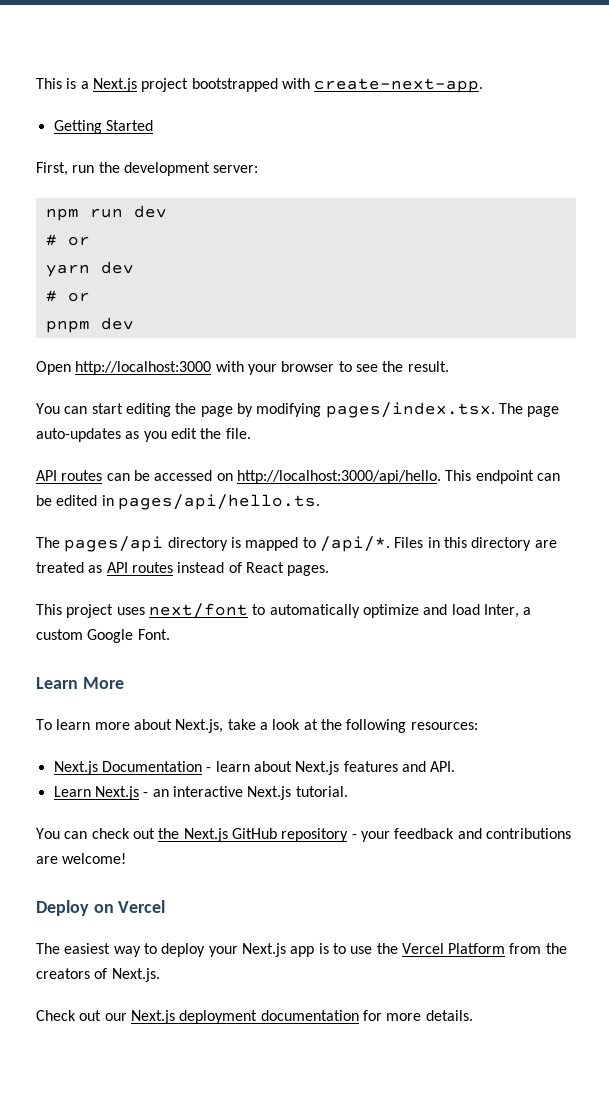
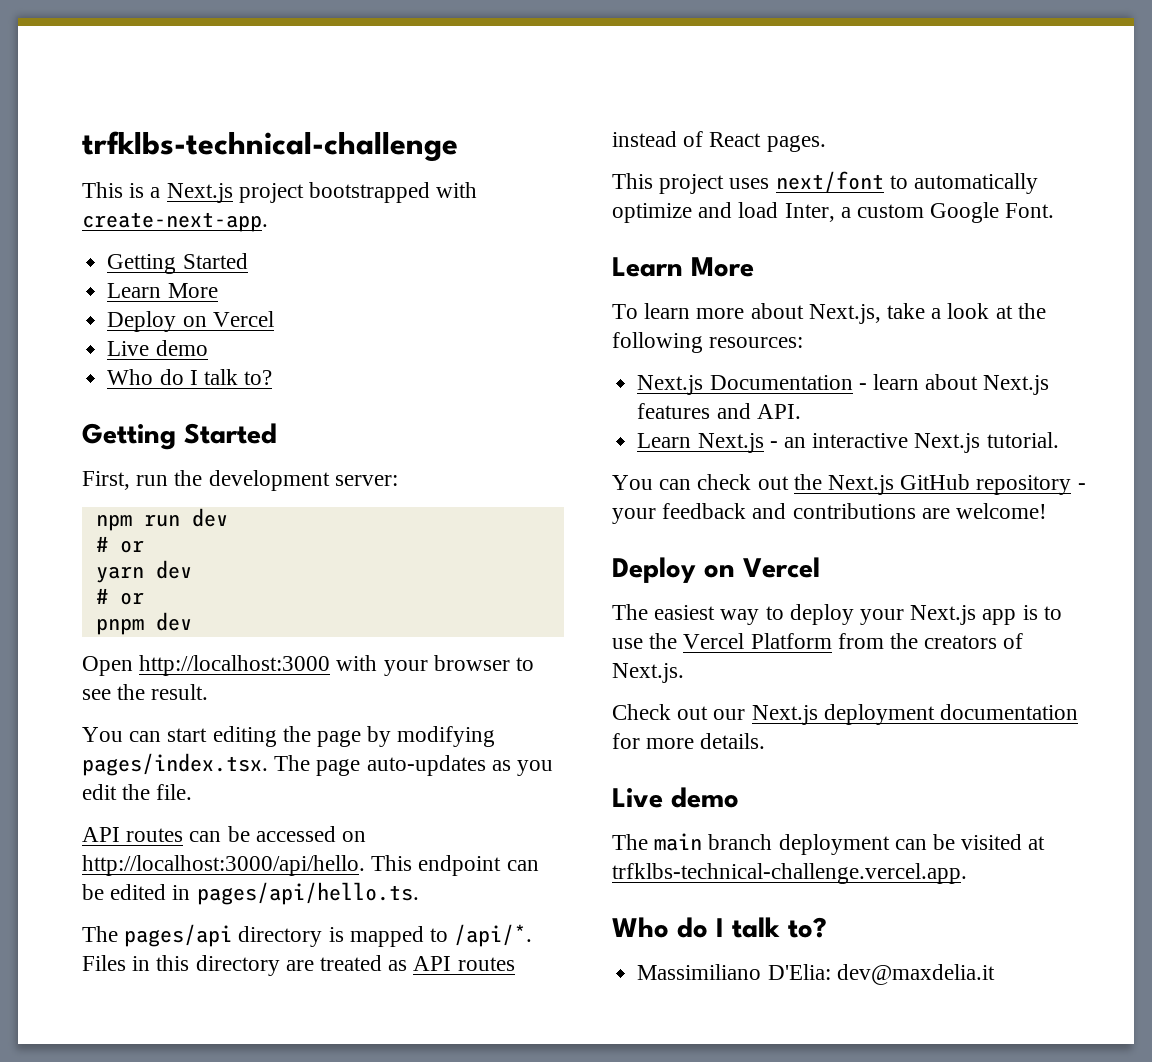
+ trfklbs-technical-challenge
  This is a Next.js project bootstrapped with create-next-app.
+ Getting Started
+ Learn More
+ Deploy on Vercel
+ Live demo
+ Who do I talk to?
  Check out our Next.js deployment documentation for more details.
+ Live demo
+ The main branch deployment can be visited at trfklbs-technical-challenge.vercel.app.
+ Who do I talk to?
+ Massimiliano D'Elia: dev@maxdelia.it

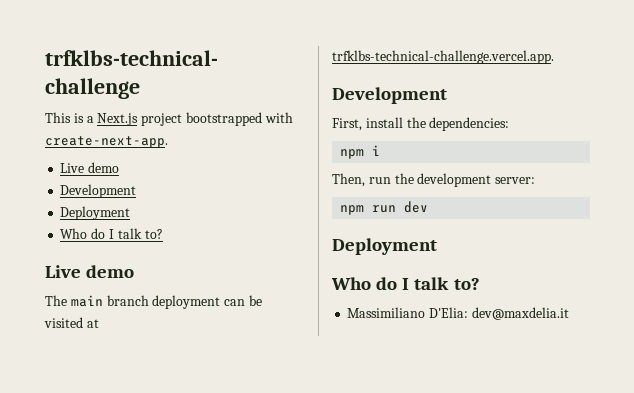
  This is a Next.js project bootstrapped with create-next-app.
- Getting Started
- Learn More
- Deploy on Vercel
  Live demo
+ Development
+ Deployment
  Who do I talk to?
- Getting Started
- First, run the development server:
- npm run dev
- # or
- yarn dev
- # or
- pnpm dev
- Open http://localhost:3000 with your browser to see the result.
- You can start editing the page by modifying pages/index.tsx. The page auto-updates as you edit the file.
- API routes can be accessed on http://localhost:3000/api/hello. This endpoint can be edited in pages/api/hello.ts.
- The pages/api directory is mapped to /api/*. Files in this directory are treated as API routes instead of React pages.
- This project uses next/font to automatically optimize and load Inter, a custom Google Font.
- Learn More
- To learn more about Next.js, take a look at the following resources:
- Next.js Documentation - learn about Next.js features and API.
- Learn Next.js - an interactive Next.js tutorial.
- You can check out the Next.js GitHub repository - your feedback and contributions are welcome!
- Deploy on Vercel
- The easiest way to deploy your Next.js app is to use the Vercel Platform from the creators of Next.js.
- Check out our Next.js deployment documentation for more details.
  The main branch deployment can be visited at trfklbs-technical-challenge.vercel.app.
+ Development
+ First, install the dependencies:
+ npm i
+ Then, run the development server:
+ npm run dev
+ Deployment

